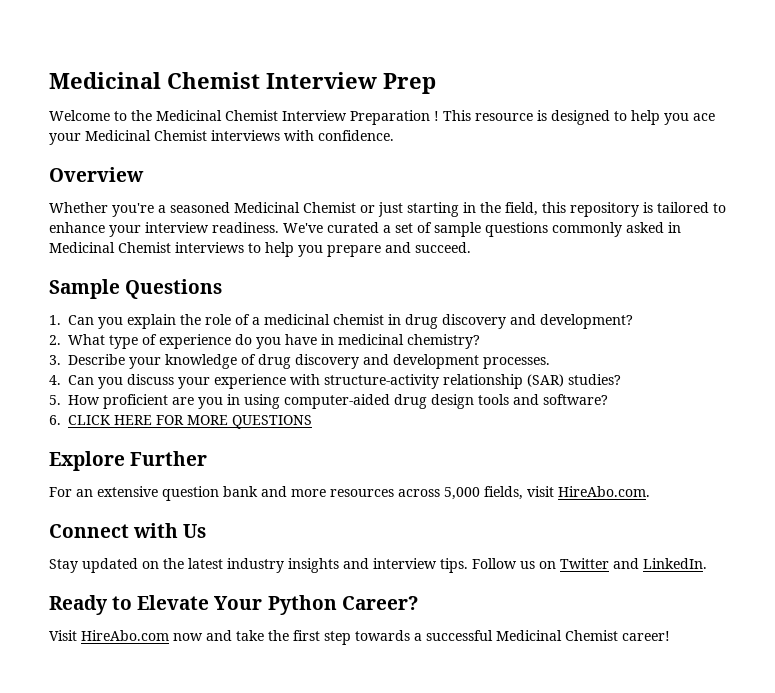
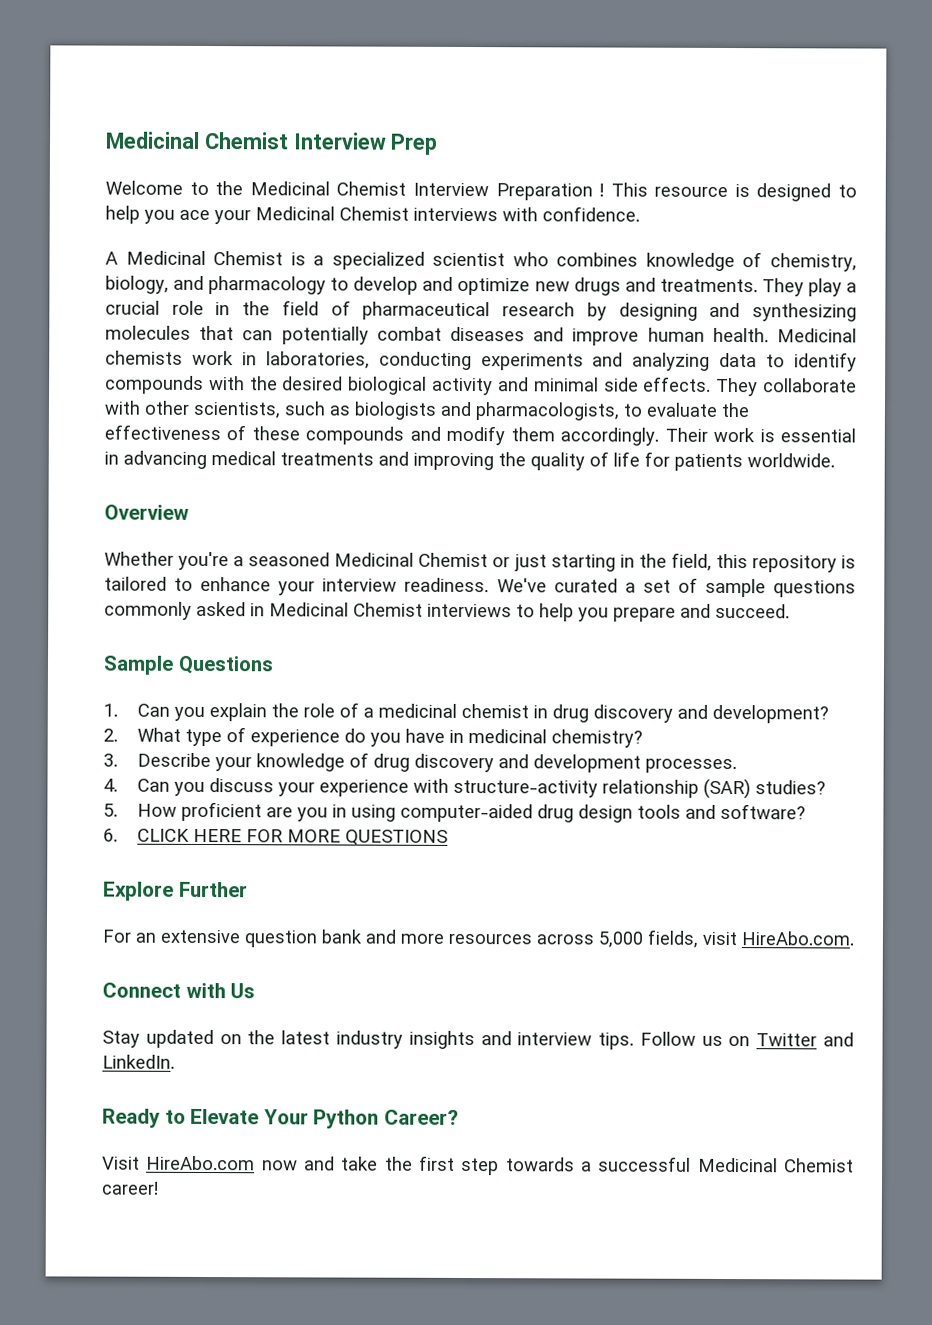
+ A Medicinal Chemist is a specialized scientist who combines knowledge of chemistry, biology, and pharmacology to develop and optimize new drugs and treatments. They play a crucial role in the field of pharmaceutical research by designing and synthesizing molecules that can potentially combat diseases and improve human health. Medicinal chemists work in laboratories, conducting experiments and analyzing data to identify compounds with the desired biological activity and minimal side effects. They collaborate with other scientists, such as biologists and pharmacologists, to evaluate the effectiveness of these compounds and modify them accordingly. Their work is essential in advancing medical treatments and improving the quality of life for patients worldwide.

